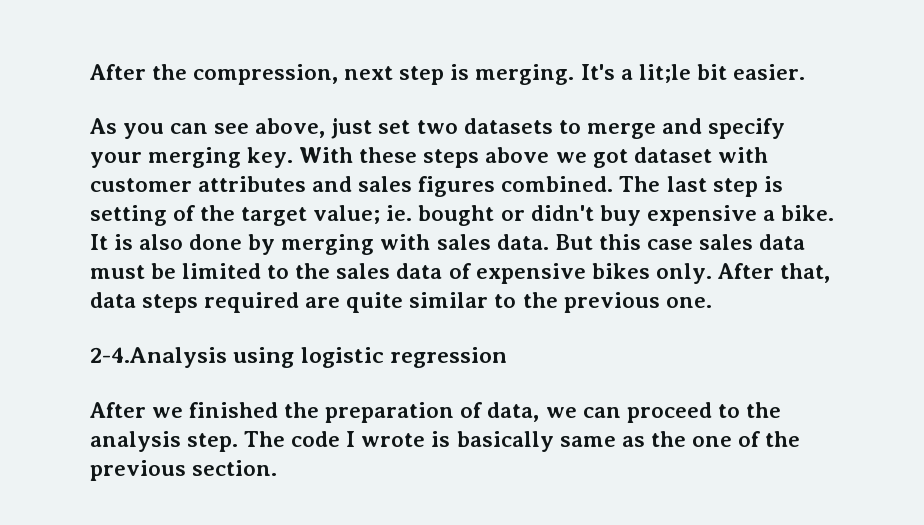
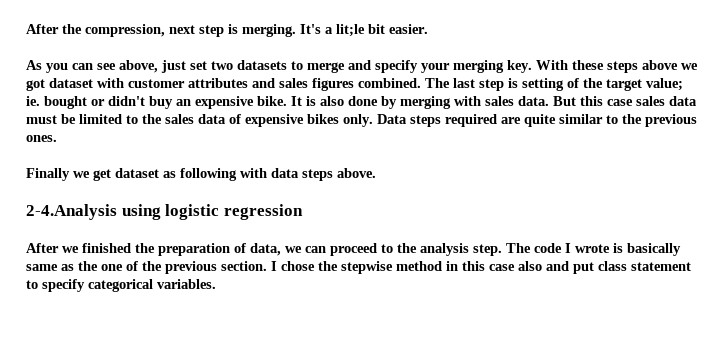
- The last step is setting of the target value; ie. bought or didn't buy expensive a bike.
+ The last step is setting of the target value; ie. bought or didn't buy an expensive bike.
- After that, data steps required are quite similar to the previous one.
+ Data steps required are quite similar to the previous ones.
+ Finally we get dataset as following with data steps above.
+ I chose the stepwise method in this case also and put class statement to specify categorical variables.

